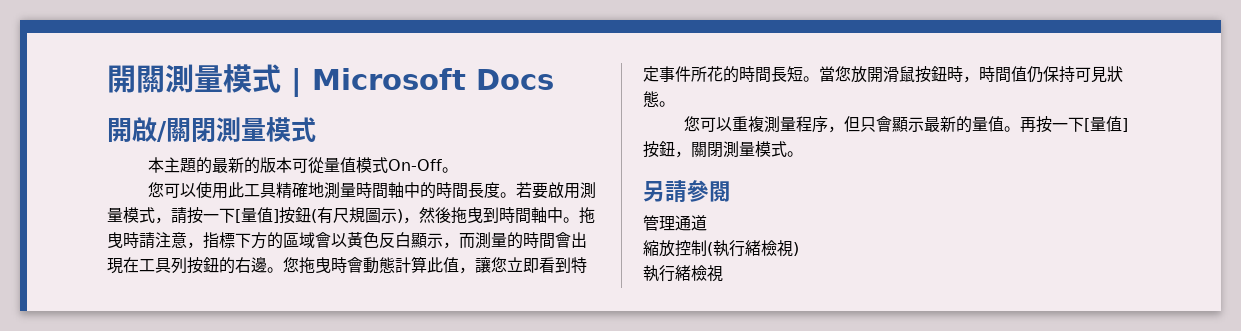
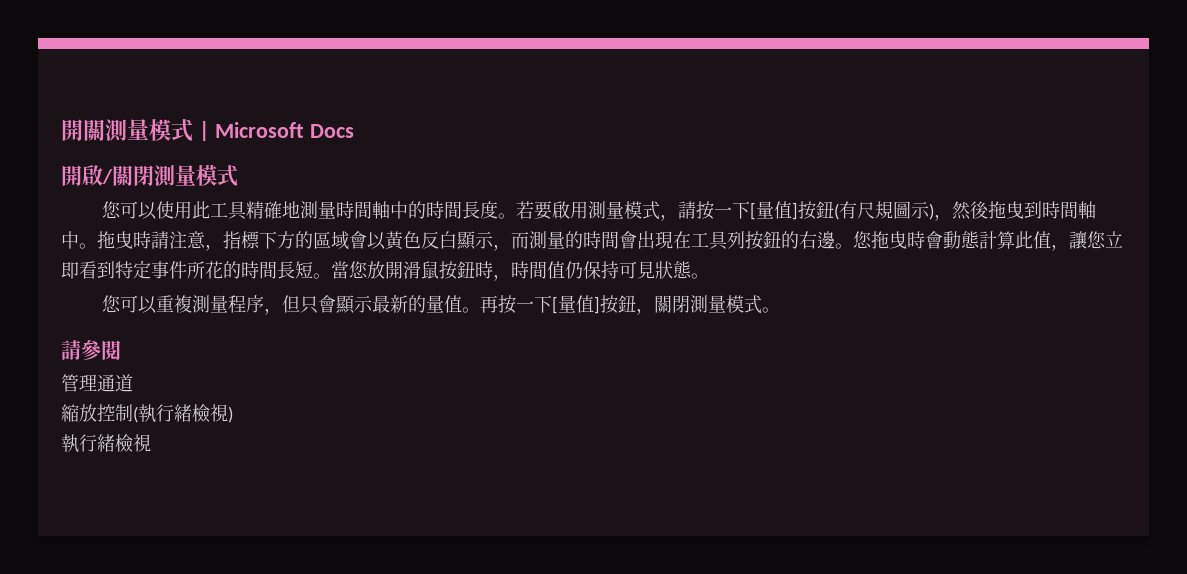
- 本主題的最新的版本可從量值模式On-Off。
- 另請參閱
+ 請參閱

